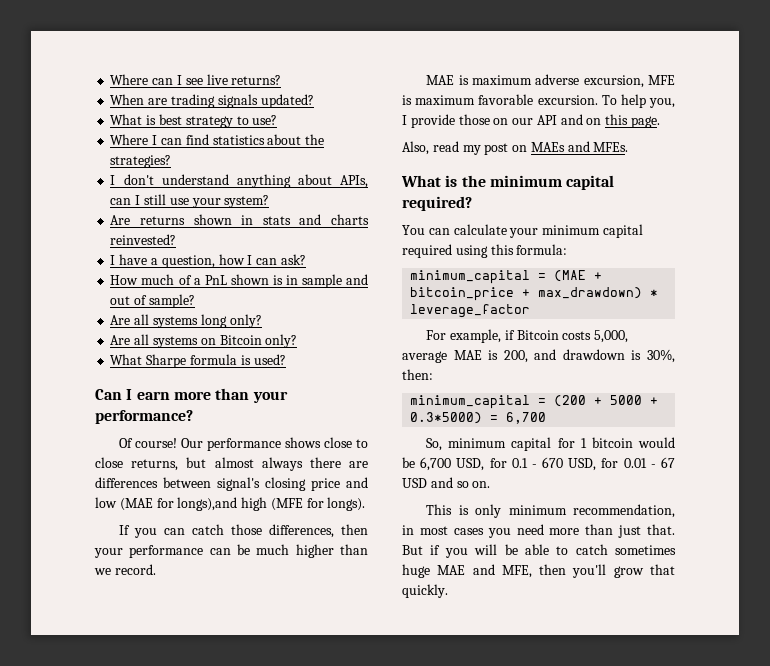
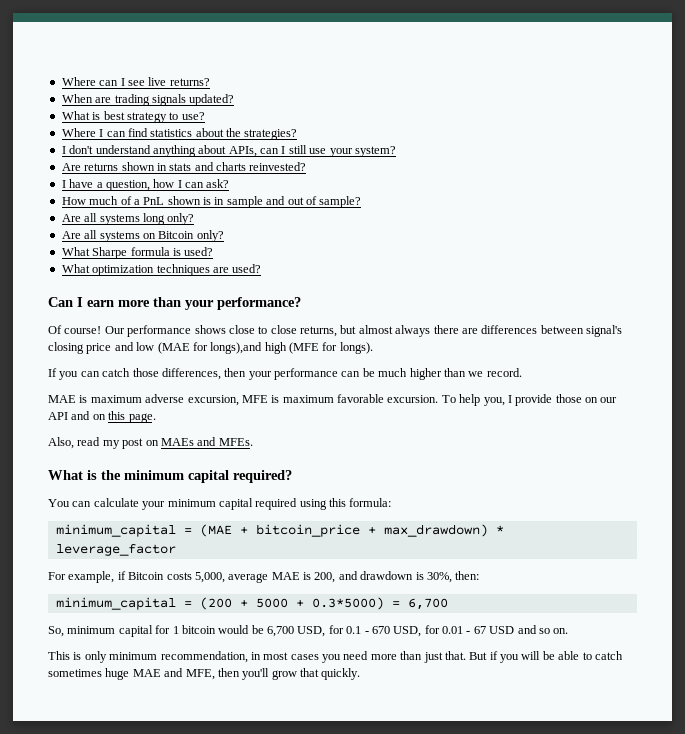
+ What optimization techniques are used?

